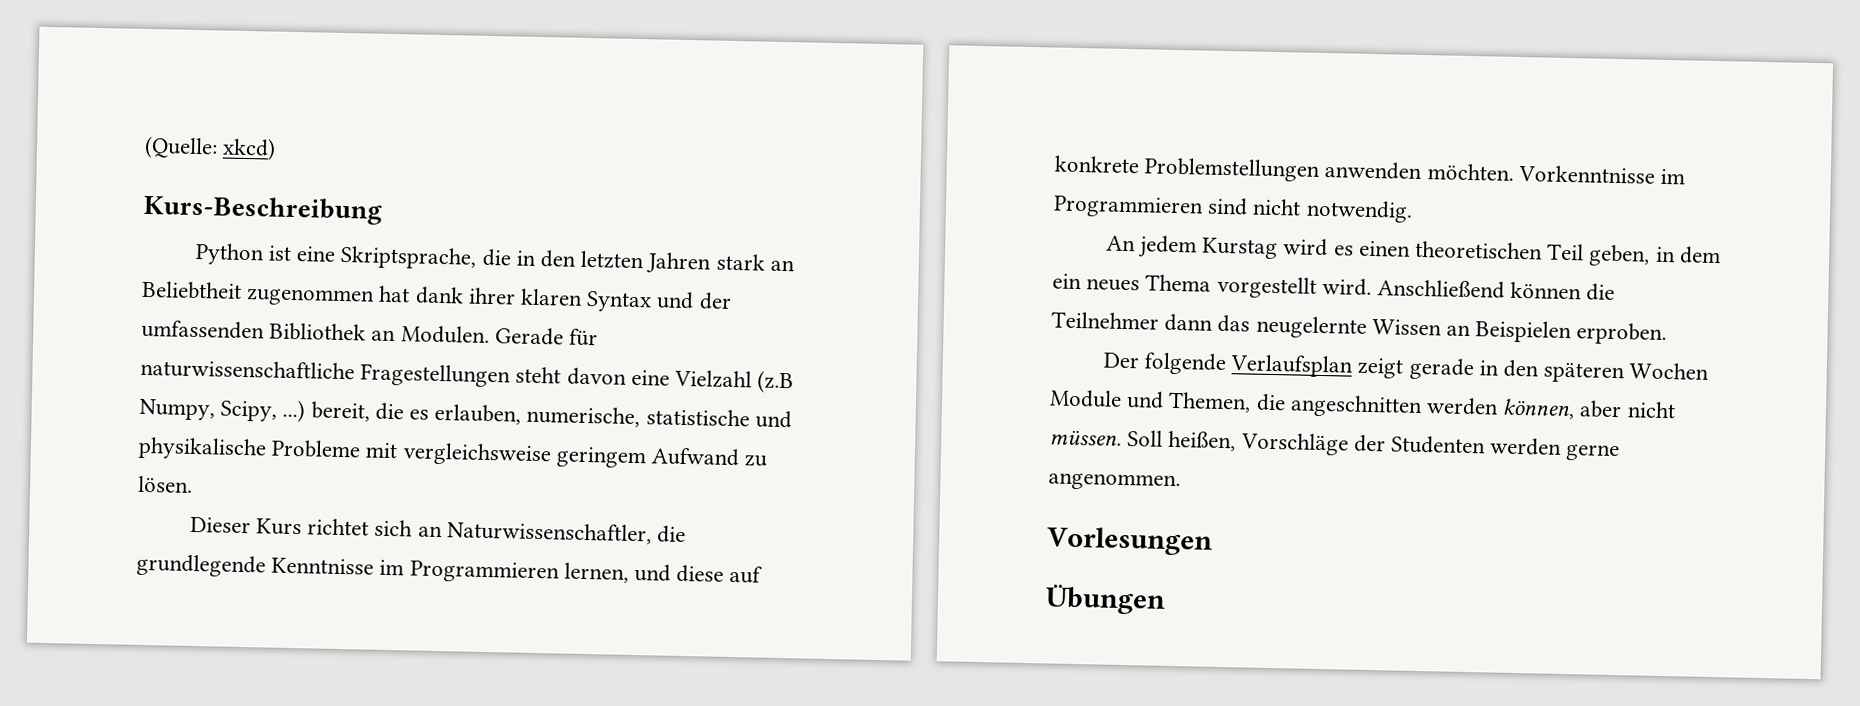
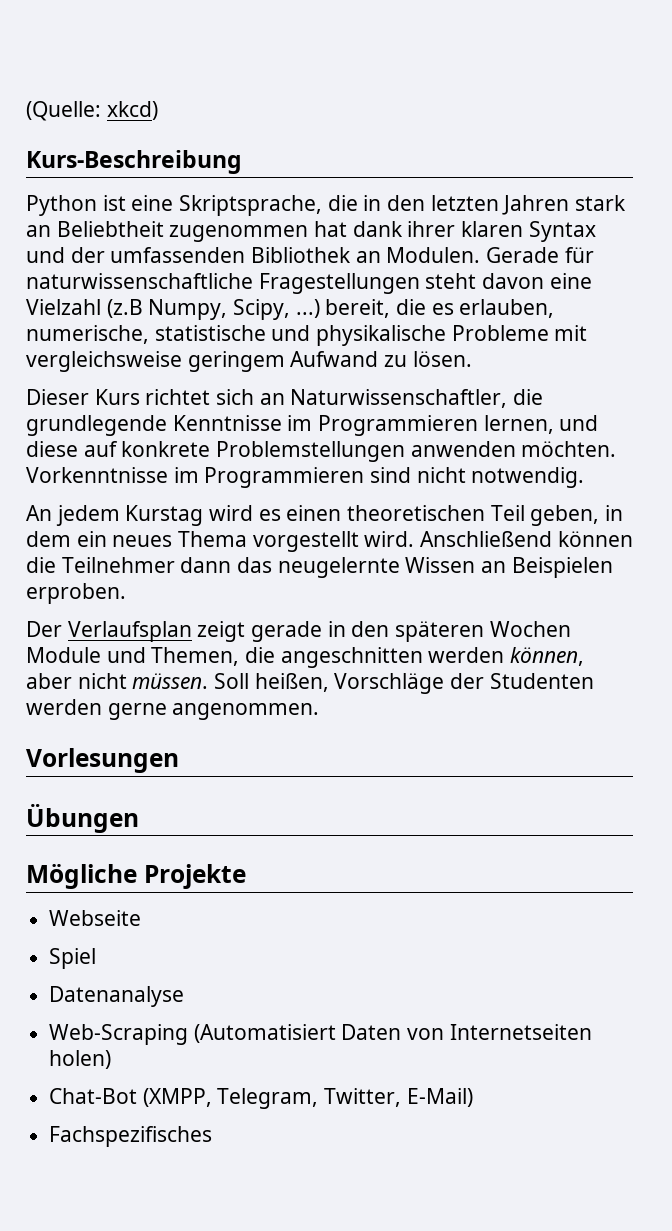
- Der folgende Verlaufsplan zeigt gerade in den späteren Wochen Module und Themen, die angeschnitten werden können, aber nicht müssen.
+ Der Verlaufsplan zeigt gerade in den späteren Wochen Module und Themen, die angeschnitten werden können, aber nicht müssen.
+ Mögliche Projekte
+ Webseite
+ Spiel
+ Datenanalyse
+ Web-Scraping (Automatisiert Daten von Internetseiten holen)
+ Chat-Bot (XMPP, Telegram, Twitter, E-Mail)
+ Fachspezifisches

